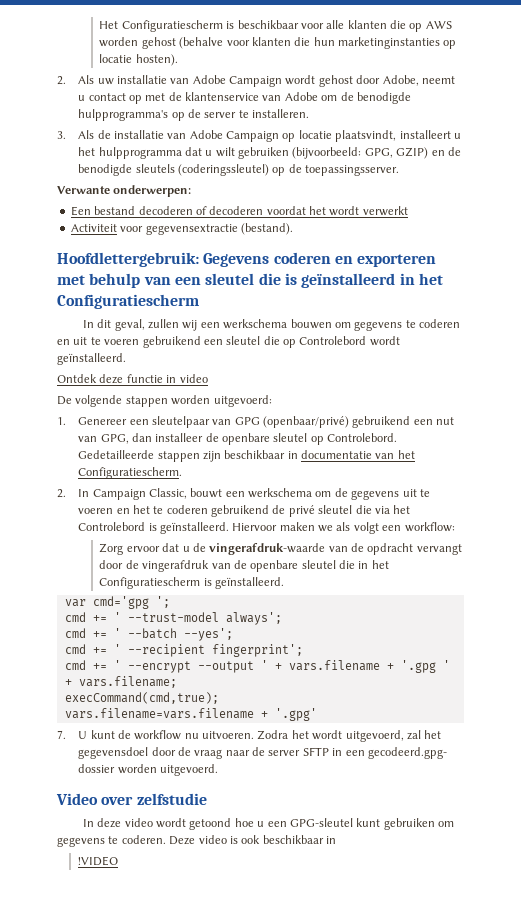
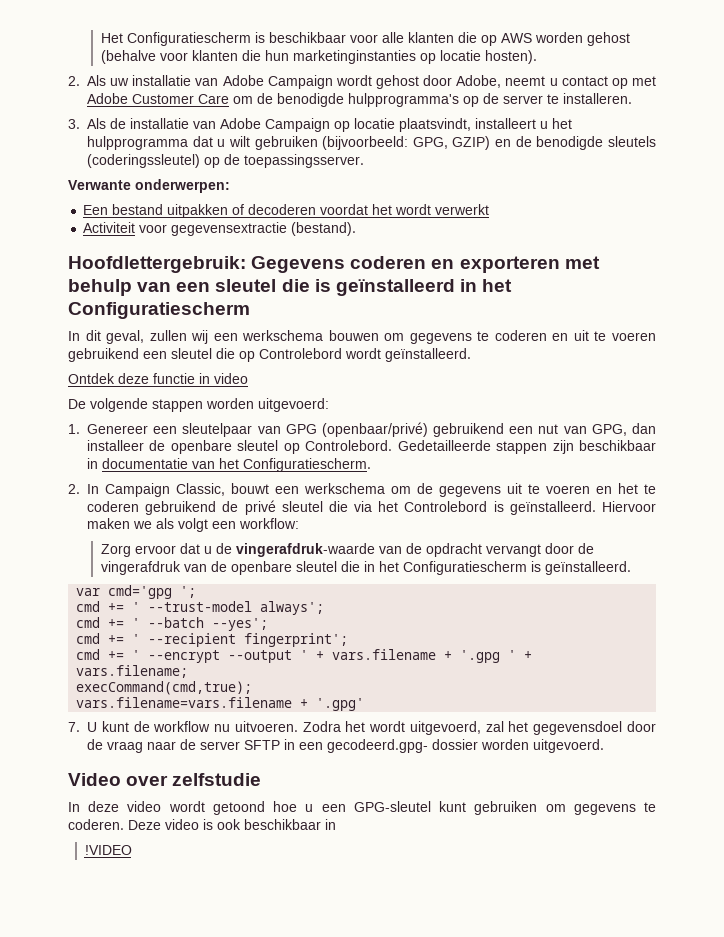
- 2. Als uw installatie van Adobe Campaign wordt gehost door Adobe, neemt u contact op met de klantenservice van Adobe om de benodigde hulpprogramma's op de server te installeren.
+ 2. Als uw installatie van Adobe Campaign wordt gehost door Adobe, neemt u contact op met Adobe Customer Care om de benodigde hulpprogramma's op de server te installeren.
- Een bestand decoderen of decoderen voordat het wordt verwerkt
+ Een bestand uitpakken of decoderen voordat het wordt verwerkt

